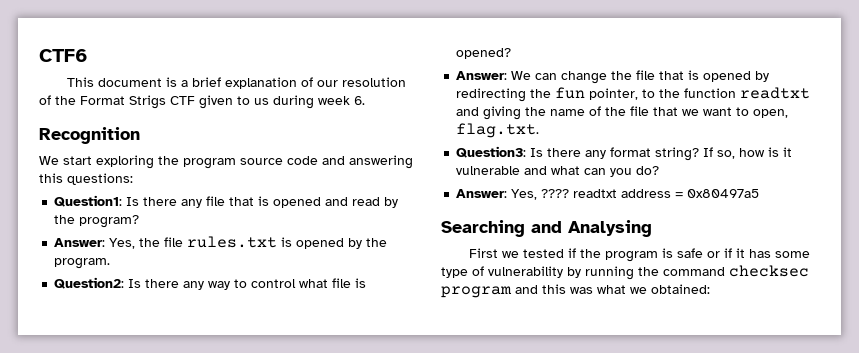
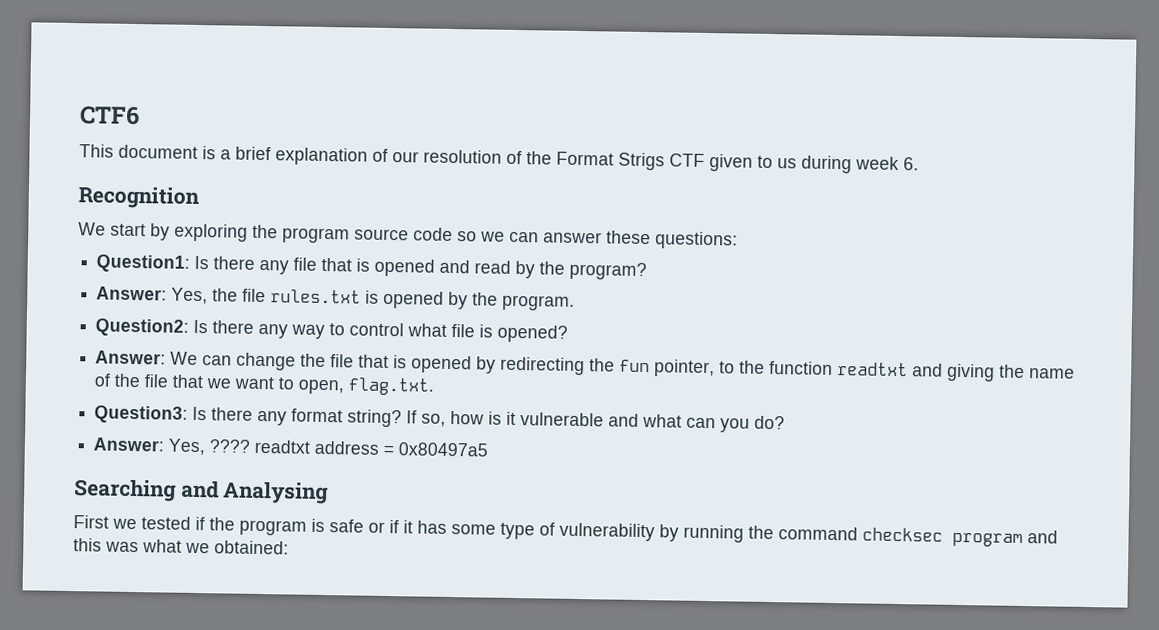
- We start exploring the program source code and answering this questions:
+ We start by exploring the program source code so we can answer these questions:

